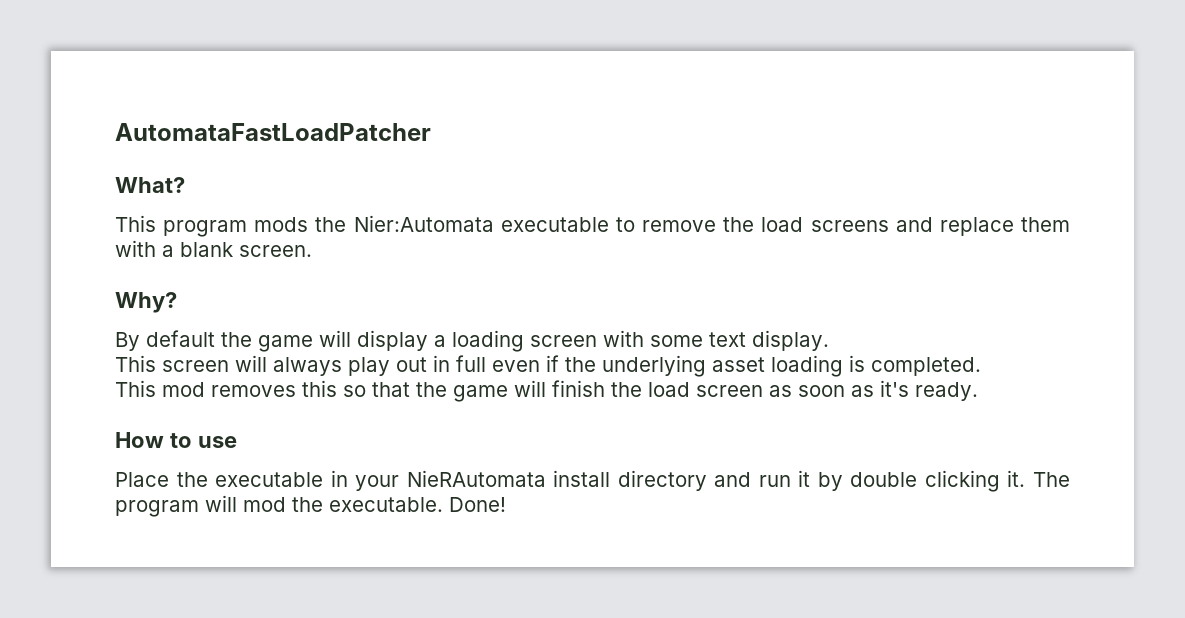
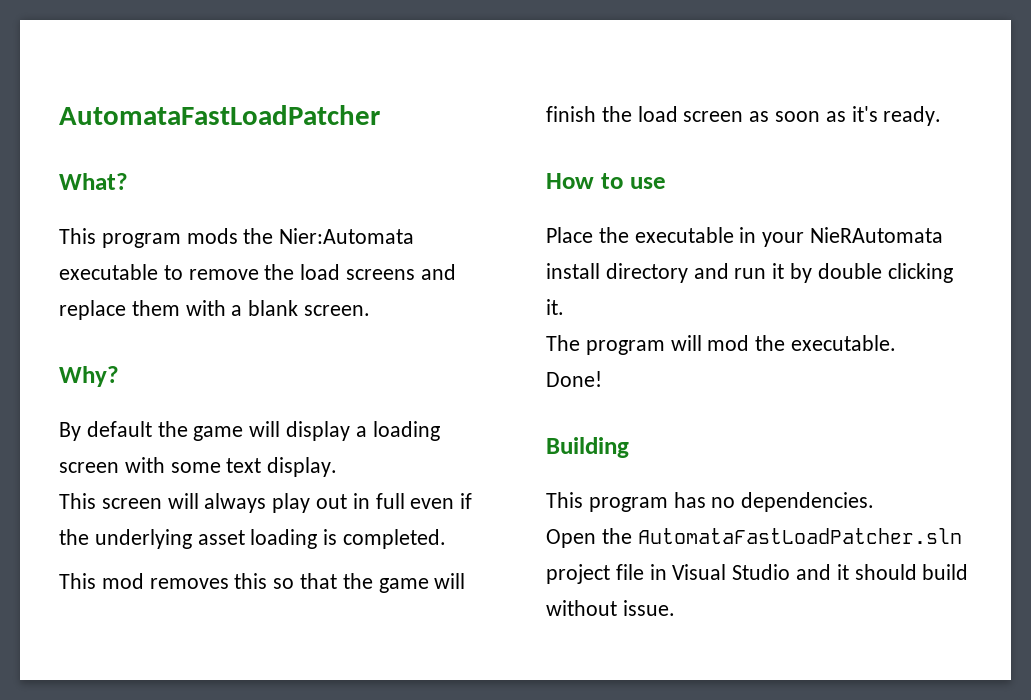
- Place the executable in your NieRAutomata install directory and run it by double clicking it. The program will mod the executable. Done!
+ Place the executable in your NieRAutomata install directory and run it by double clicking it.
+ The program will mod the executable.
+ Done!
+ Building
+ This program has no dependencies.
+ Open the AutomataFastLoadPatcher.sln project file in Visual Studio and it should build without issue.

